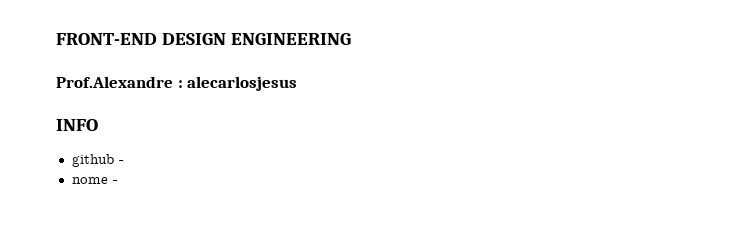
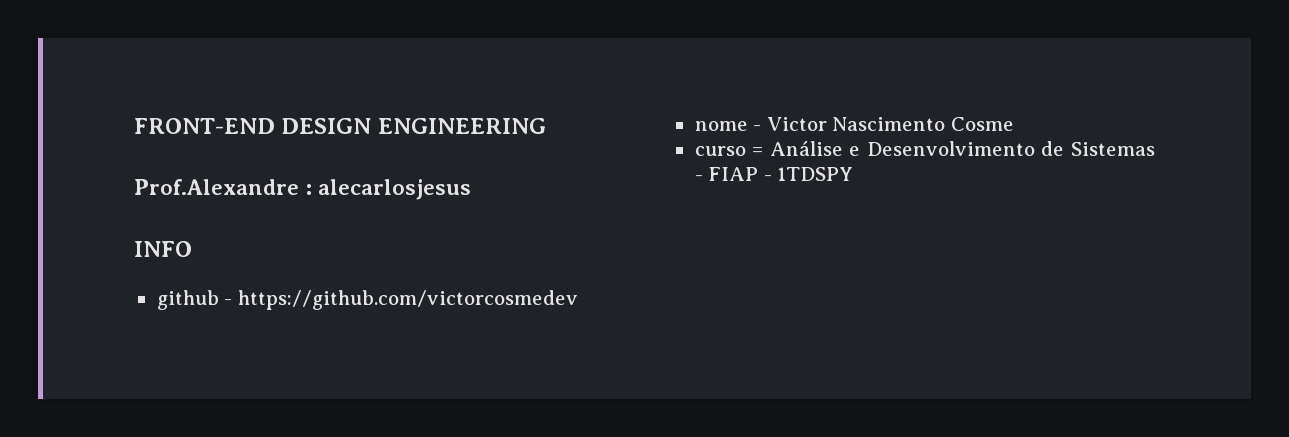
- github -
+ github - https://github.com/victorcosmedev
- nome -
+ nome - Victor Nascimento Cosme
+ curso = Análise e Desenvolvimento de Sistemas - FIAP - 1TDSPY

